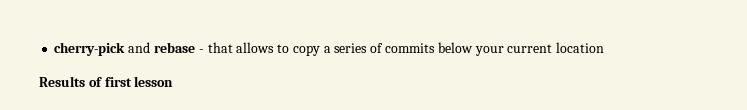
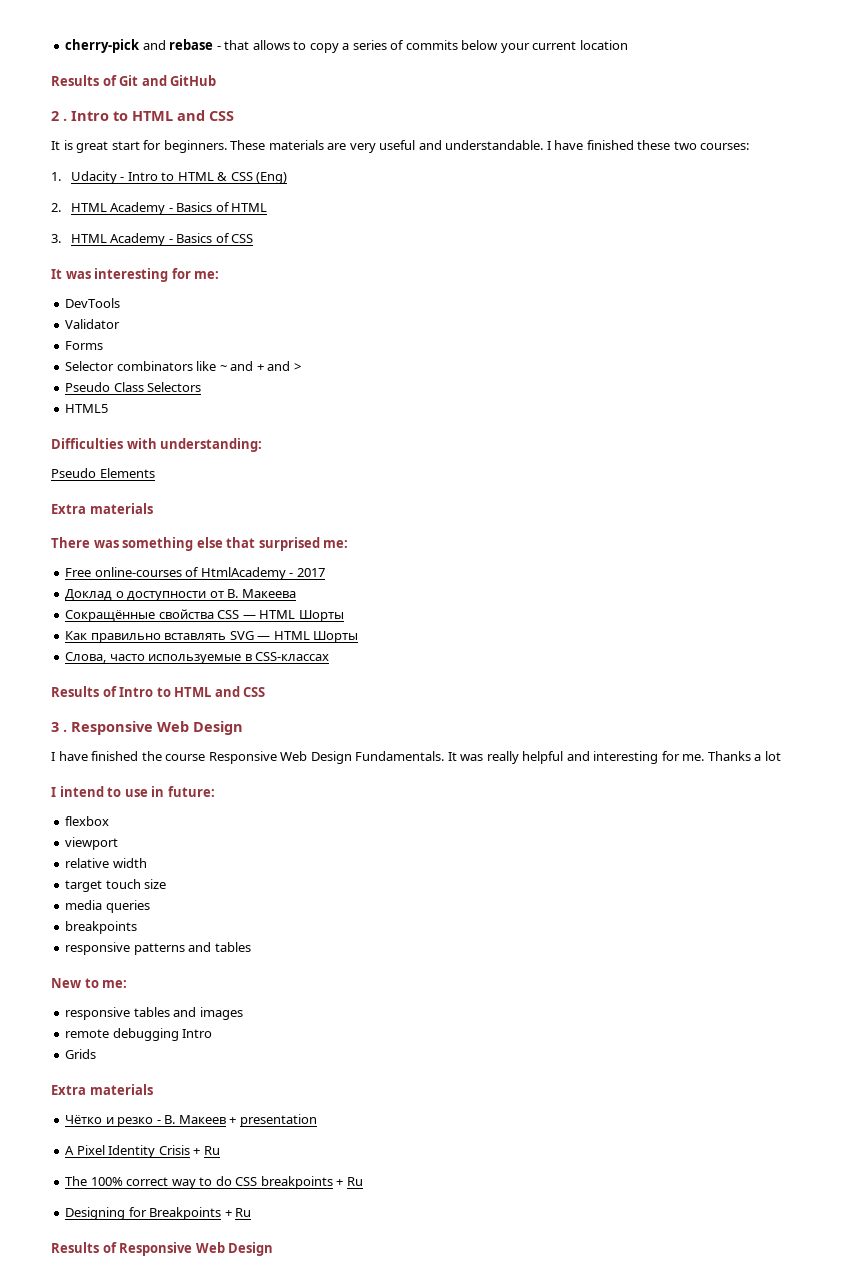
- Results of first lesson
+ Results of Git and GitHub
+ 2 . Intro to HTML and CSS
+ It is great start for beginners. These materials are very useful and understandable. I have finished these two courses:
+ 1. Udacity - Intro to HTML & CSS (Eng)
+ 2. HTML Academy - Basics of HTML
+ 3. HTML Academy - Basics of CSS
+ It was interesting for me:
+ DevTools
+ Validator
+ Forms
+ Selector combinators like ~ and + and >
+ Pseudo Class Selectors
+ HTML5
+ Difficulties with understanding:
+ Pseudo Elements
+ Extra materials
+ There was something else that surprised me:
+ Free online-courses of HtmlAcademy - 2017
+ Доклад о доступности от В. Макеева
+ Сокращённые свойства CSS — HTML Шорты
+ Как правильно вставлять SVG — HTML Шорты
+ Слова, часто используемые в CSS-классах
+ Results of Intro to HTML and CSS
+ 3 . Responsive Web Design
+ I have finished the course Responsive Web Design Fundamentals. It was really helpful and interesting for me. Thanks a lot
+ I intend to use in future:
+ flexbox
+ viewport
+ relative width
+ target touch size
+ media queries
+ breakpoints
+ responsive patterns and tables
+ New to me:
+ responsive tables and images
+ remote debugging Intro
+ Grids
+ Extra materials
+ Чётко и резко - В. Макеев + presentation
+ A Pixel Identity Crisis + Ru
+ The 100% correct way to do CSS breakpoints + Ru
+ Designing for Breakpoints + Ru
+ Results of Responsive Web Design

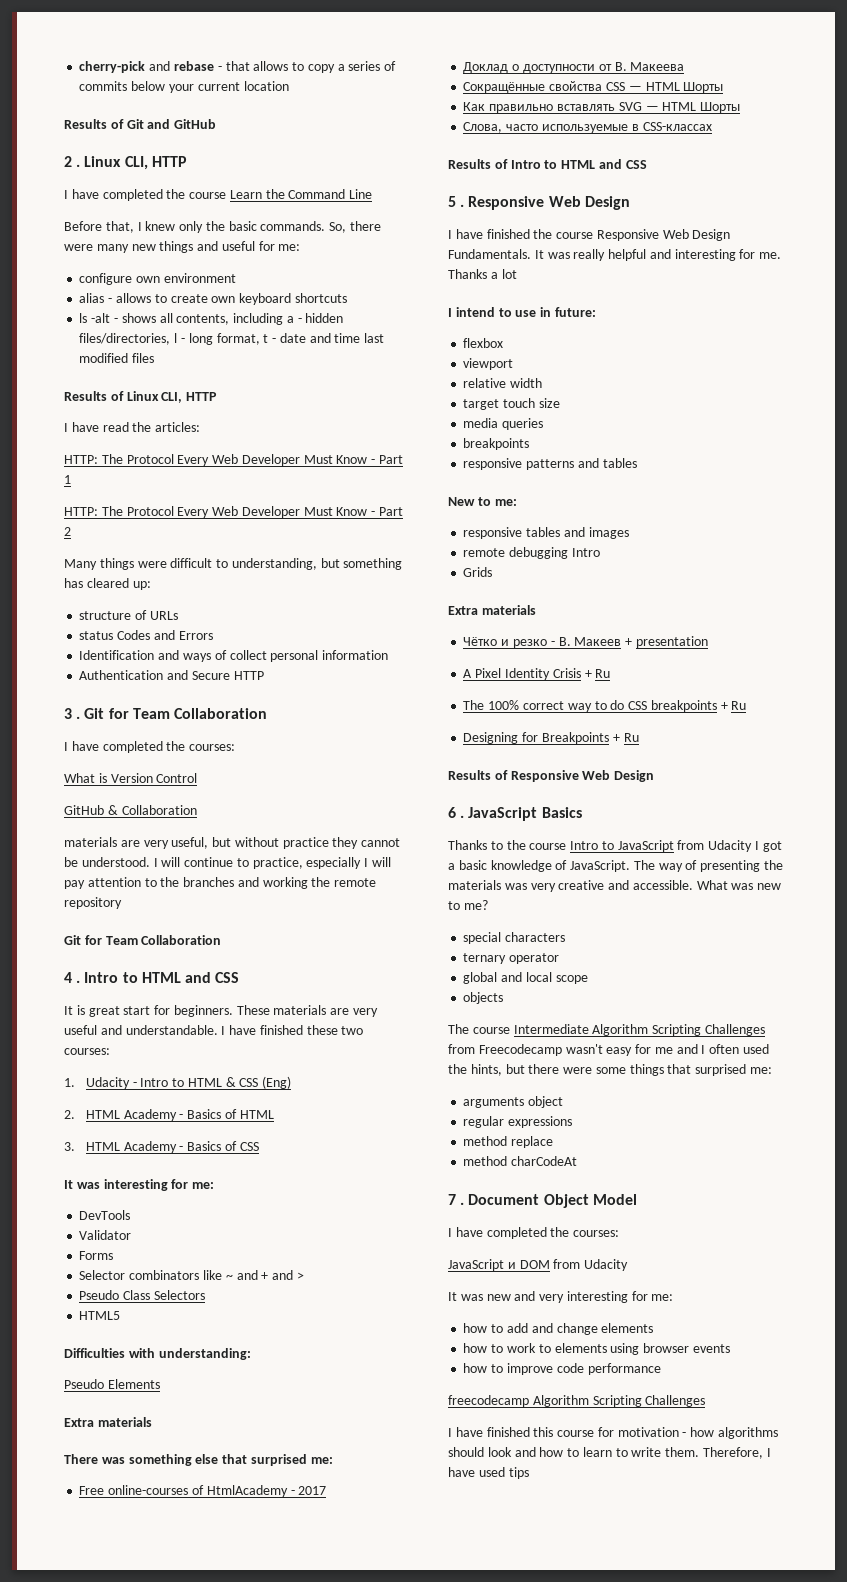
- 2 .
+ 2 . Linux CLI, HTTP
+ I have completed the course Learn the Command Line
+ Before that, I knew only the basic commands. So, there were many new things and useful for me:
+ configure own environment
+ alias - allows to create own keyboard shortcuts
+ ls -alt - shows all contents, including a - hidden files/directories, l - long format, t - date and time last modified files
+ Results of Linux CLI, HTTP
+ I have read the articles:
+ HTTP: The Protocol Every Web Developer Must Know - Part 1
+ HTTP: The Protocol Every Web Developer Must Know - Part 2
+ Many things were difficult to understanding, but something has cleared up:
+ structure of URLs
+ status Codes and Errors
+ Identification and ways of collect personal information
+ Authentication and Secure HTTP
+ 3 . Git for Team Collaboration
+ I have completed the courses:
+ What is Version Control
+ GitHub & Collaboration
+ materials are very useful, but without practice they cannot be understood. I will continue to practice, especially I will pay attention to the branches and working the remote repository
+ Git for Team Collaboration
+ 4 .
- 3 .
+ 5 .
+ 6 . JavaScript Basics
+ Thanks to the course Intro to JavaScript from Udacity I got a basic knowledge of JavaScript. The way of presenting the materials was very creative and accessible. What was new to me?
+ special characters
+ ternary operator
+ global and local scope
+ objects
+ The course Intermediate Algorithm Scripting Challenges from Freecodecamp wasn't easy for me and I often used the hints, but there were some things that surprised me:
+ arguments object
+ regular expressions
+ method replace
+ method charCodeAt
+ 7 . Document Object Model
+ I have completed the courses:
+ JavaScript и DOM from Udacity
+ It was new and very interesting for me:
+ how to add and change elements
+ how to work to elements using browser events
+ how to improve code performance
+ freecodecamp Algorithm Scripting Challenges
+ I have finished this course for motivation - how algorithms should look and how to learn to write them. Therefore, I have used tips

